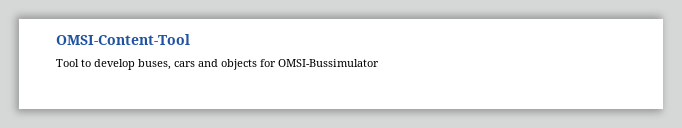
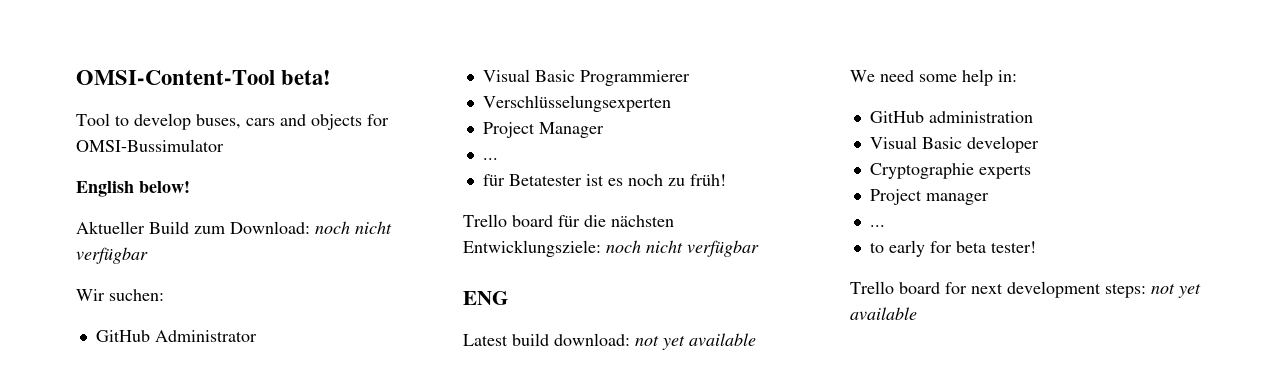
- OMSI-Content-Tool
+ OMSI-Content-Tool beta!
+ English below!
+ Aktueller Build zum Download: noch nicht verfügbar
+ Wir suchen:
+ GitHub Administrator
+ Visual Basic Programmierer
+ Verschlüsselungsexperten
+ Project Manager
+ ...
+ für Betatester ist es noch zu früh!
+ Trello board für die nächsten Entwicklungsziele: noch nicht verfügbar
+ ENG
+ Latest build download: not yet available
+ We need some help in:
+ GitHub administration
+ Visual Basic developer
+ Cryptographie experts
+ Project manager
+ ...
+ to early for beta tester!
+ Trello board for next development steps: not yet available

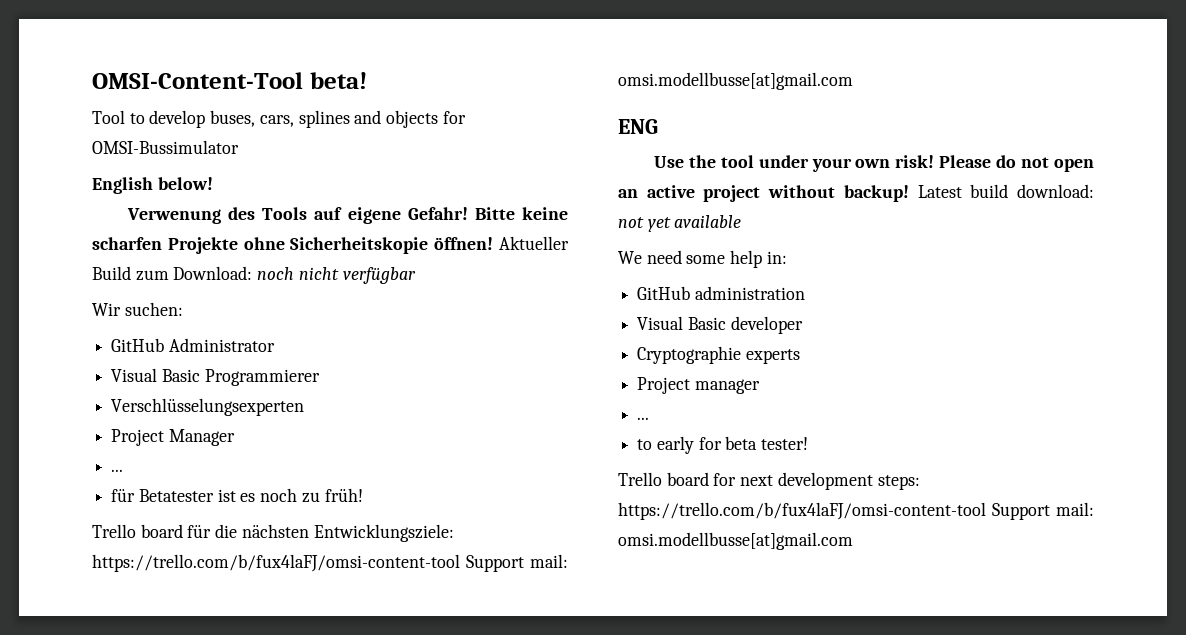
- Tool to develop buses, cars and objects for OMSI-Bussimulator
+ Tool to develop buses, cars, splines and objects for OMSI-Bussimulator
+ Verwenung des Tools auf eigene Gefahr! Bitte keine scharfen Projekte ohne Sicherheitskopie öffnen!
- Trello board für die nächsten Entwicklungsziele: noch nicht verfügbar
+ Trello board für die nächsten Entwicklungsziele: https://trello.com/b/fux4laFJ/omsi-content-tool Support mail: omsi.modellbusse[at]gmail.com
  ENG
- Latest build download: not yet available
+ Use the tool under your own risk! Please do not open an active project without backup! Latest build download: not yet available
- Trello board for next development steps: not yet available
+ Trello board for next development steps: https://trello.com/b/fux4laFJ/omsi-content-tool Support mail: omsi.modellbusse[at]gmail.com

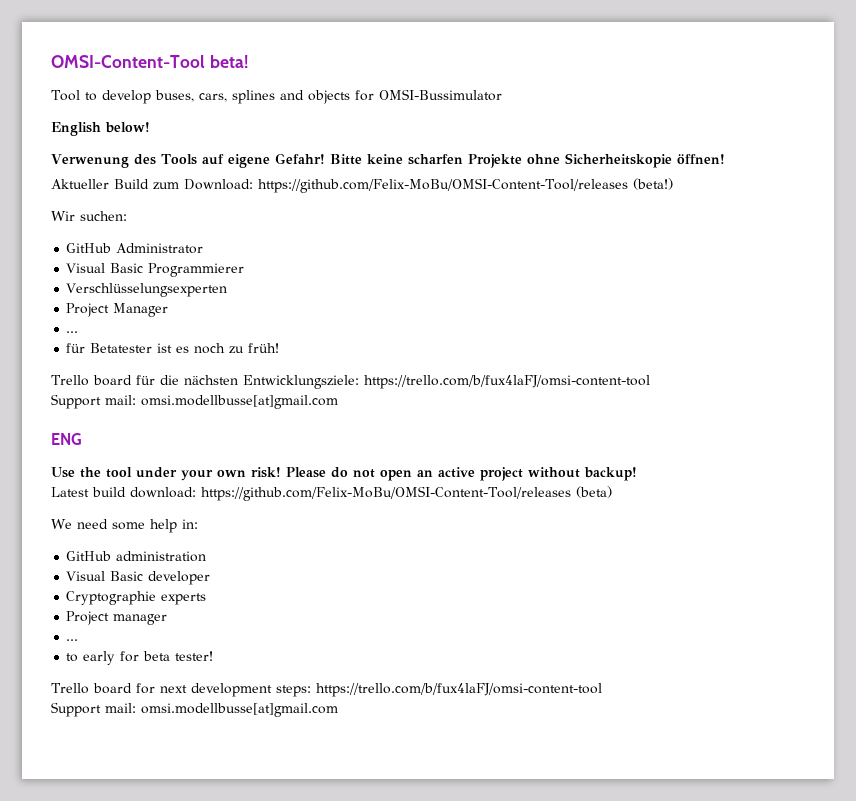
- Bitte keine scharfen Projekte ohne Sicherheitskopie öffnen! Aktueller Build zum Download: noch nicht verfügbar
+ Bitte keine scharfen Projekte ohne Sicherheitskopie öffnen!
+ Aktueller Build zum Download: https://github.com/Felix-MoBu/OMSI-Content-Tool/releases (beta!)
- Trello board für die nächsten Entwicklungsziele: https://trello.com/b/fux4laFJ/omsi-content-tool Support mail: omsi.modellbusse[at]gmail.com
+ Trello board für die nächsten Entwicklungsziele: https://trello.com/b/fux4laFJ/omsi-content-tool
+ Support mail: omsi.modellbusse[at]gmail.com
- Please do not open an active project without backup! Latest build download: not yet available
+ Please do not open an active project without backup!
+ Latest build download: https://github.com/Felix-MoBu/OMSI-Content-Tool/releases (beta)
- Trello board for next development steps: https://trello.com/b/fux4laFJ/omsi-content-tool Support mail: omsi.modellbusse[at]gmail.com
+ Trello board for next development steps: https://trello.com/b/fux4laFJ/omsi-content-tool
+ Support mail: omsi.modellbusse[at]gmail.com

